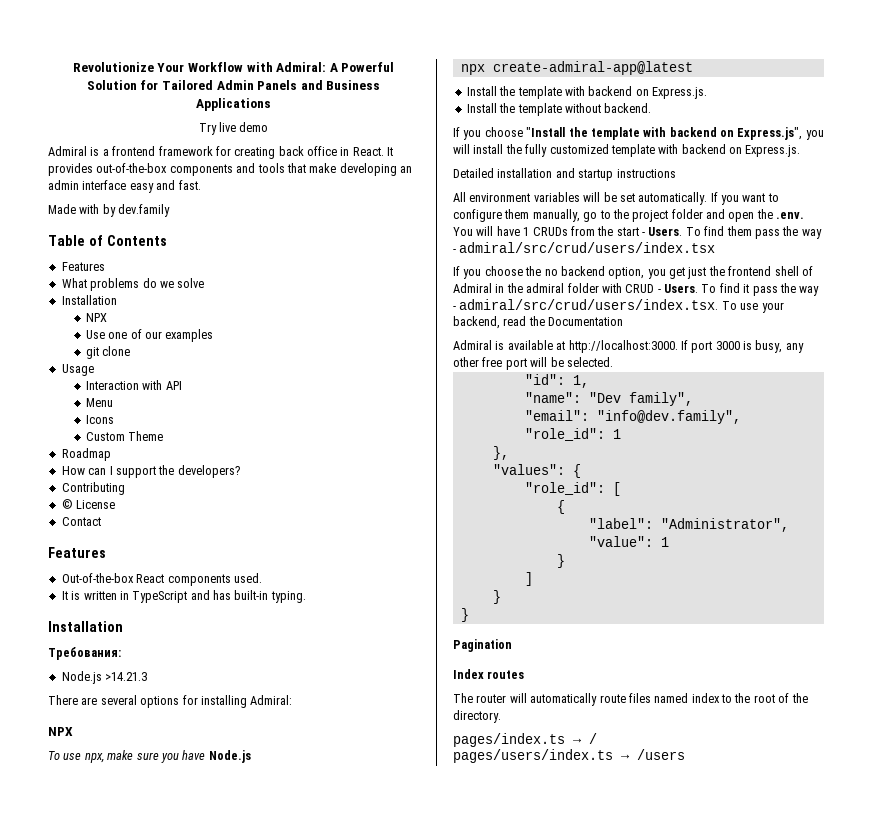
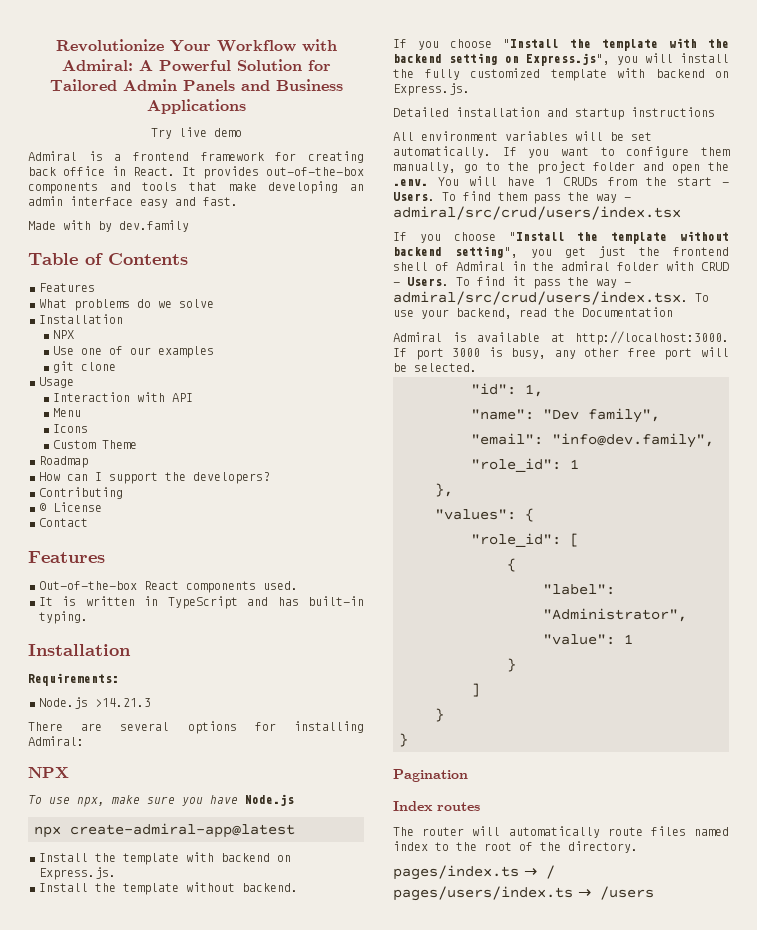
- Требования:
+ Requirements:
- If you choose "Install the template with backend on Express.js", you will install the fully customized template with backend on Express.js.
+ If you choose "Install the template with the backend setting on Express.js", you will install the fully customized template with backend on Express.js.
- If you choose the no backend option, you get just the frontend shell of Admiral in the admiral folder with CRUD - Users.
+ If you choose "Install the template without backend setting", you get just the frontend shell of Admiral in the admiral folder with CRUD - Users.

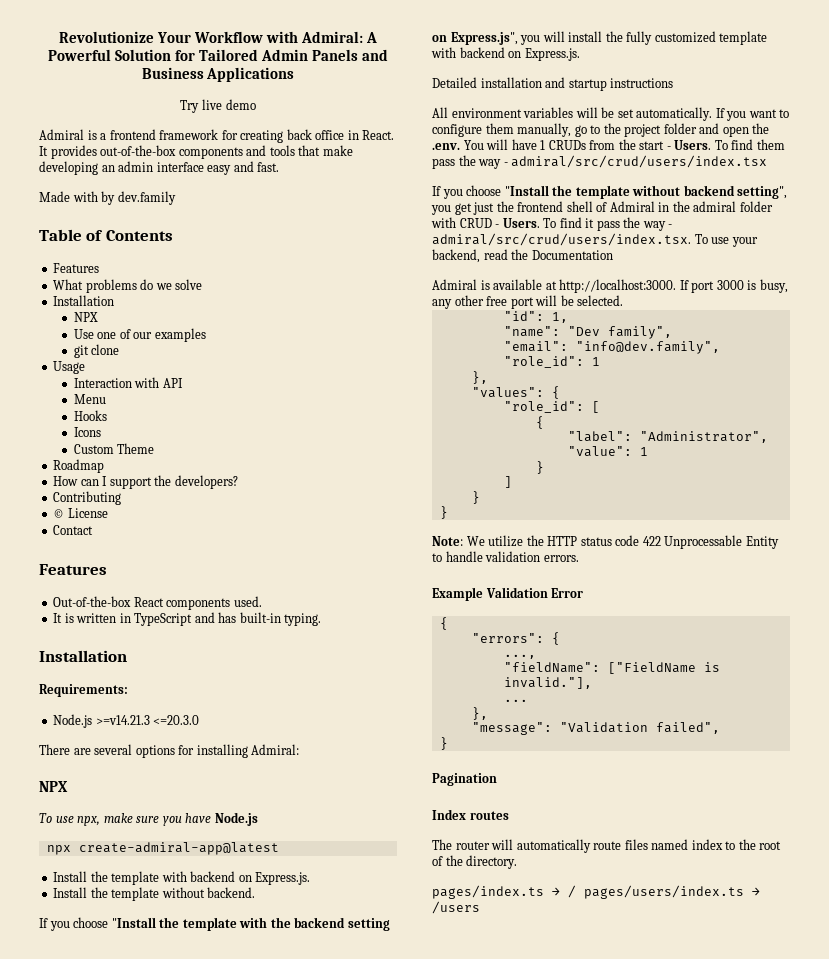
+ Hooks
- Node.js >14.21.3
+ Node.js >=v14.21.3 <=20.3.0
+ Note: We utilize the HTTP status code 422 Unprocessable Entity to handle validation errors.
+ Example Validation Error
+ {
+ "errors": {
+ ...,
+ "fieldName": ["FieldName is invalid."],
+ ...
+ },
+ "message": "Validation failed",
+ }
- pages/index.ts → /
- pages/users/index.ts → /users
+ pages/index.ts → / pages/users/index.ts → /users

